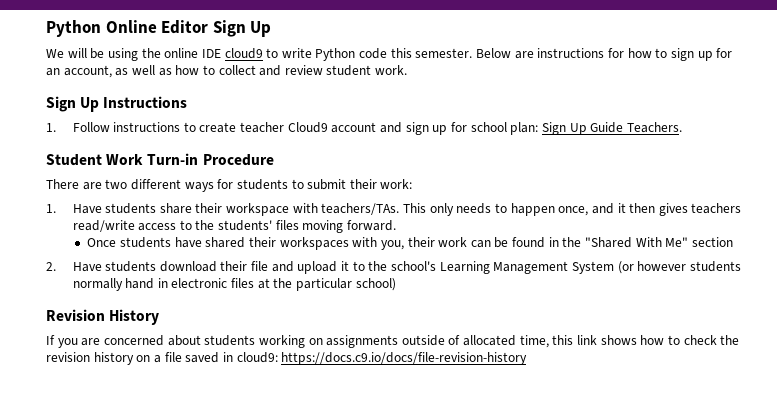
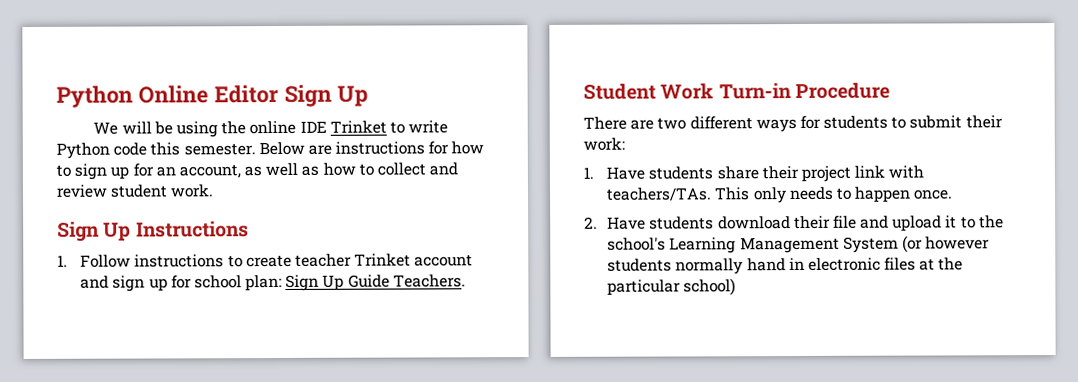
- We will be using the online IDE cloud9 to write Python code this semester.
+ We will be using the online IDE Trinket to write Python code this semester.
- 1. Follow instructions to create teacher Cloud9 account and sign up for school plan: Sign Up Guide Teachers.
+ 1. Follow instructions to create teacher Trinket account and sign up for school plan: Sign Up Guide Teachers.
- 1. Have students share their workspace with teachers/TAs.
+ 1. Have students share their project link with teachers/TAs.
- This only needs to happen once, and it then gives teachers read/write access to the students' files moving forward.
- Once students have shared their workspaces with you, their work can be found in the "Shared With Me" section
+ This only needs to happen once.
- Revision History
- If you are concerned about students working on assignments outside of allocated time, this link shows how to check the revision history on a file saved in cloud9: https://docs.c9.io/docs/file-revision-history

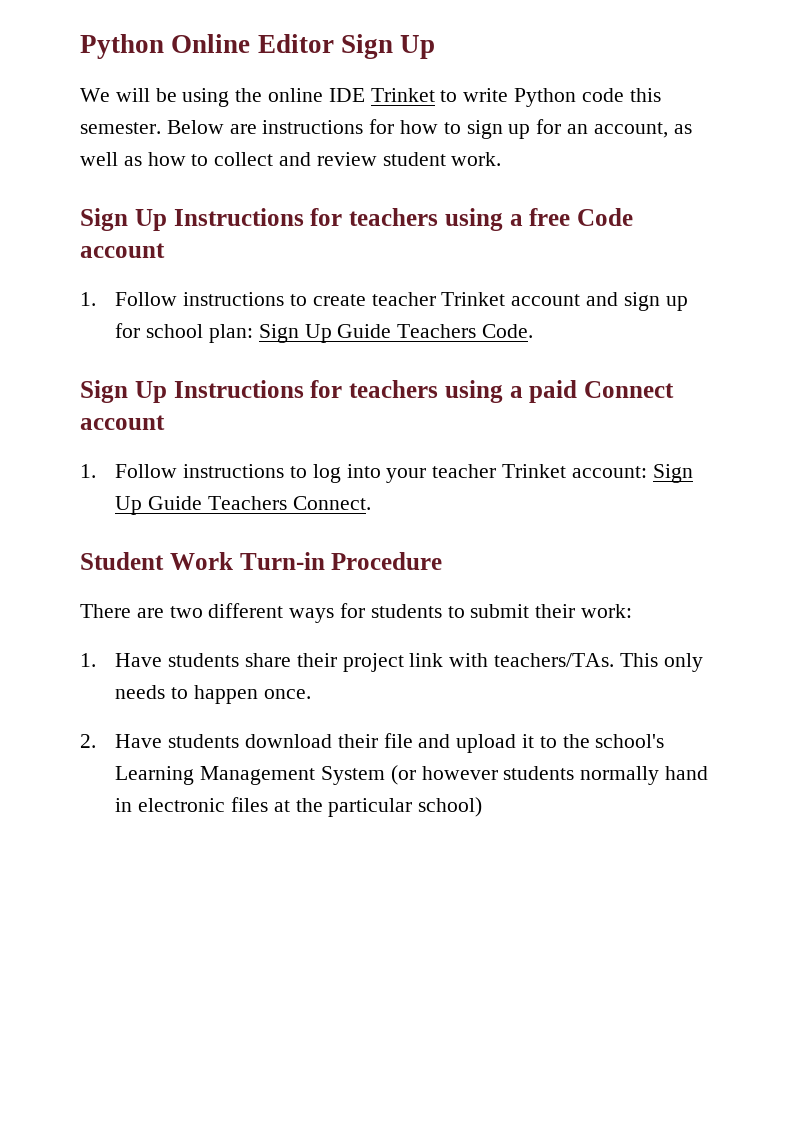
- Sign Up Instructions
+ Sign Up Instructions for teachers using a free Code account
- 1. Follow instructions to create teacher Trinket account and sign up for school plan: Sign Up Guide Teachers.
+ 1. Follow instructions to create teacher Trinket account and sign up for school plan: Sign Up Guide Teachers Code.
+ Sign Up Instructions for teachers using a paid Connect account
+ 1. Follow instructions to log into your teacher Trinket account: Sign Up Guide Teachers Connect.

